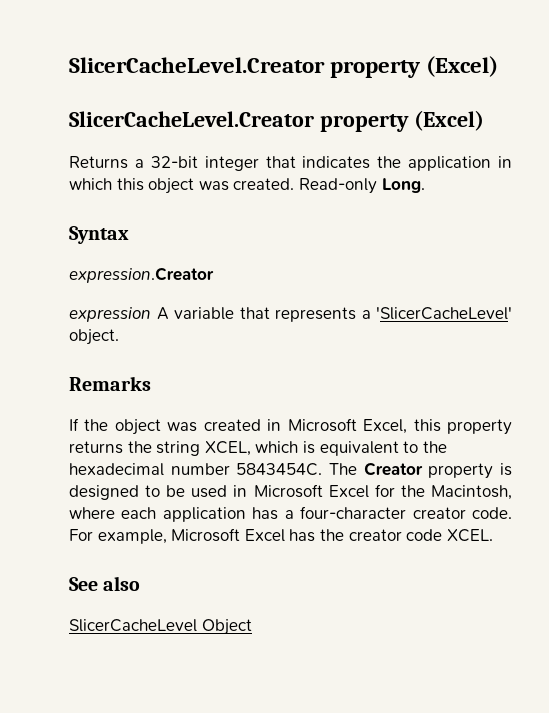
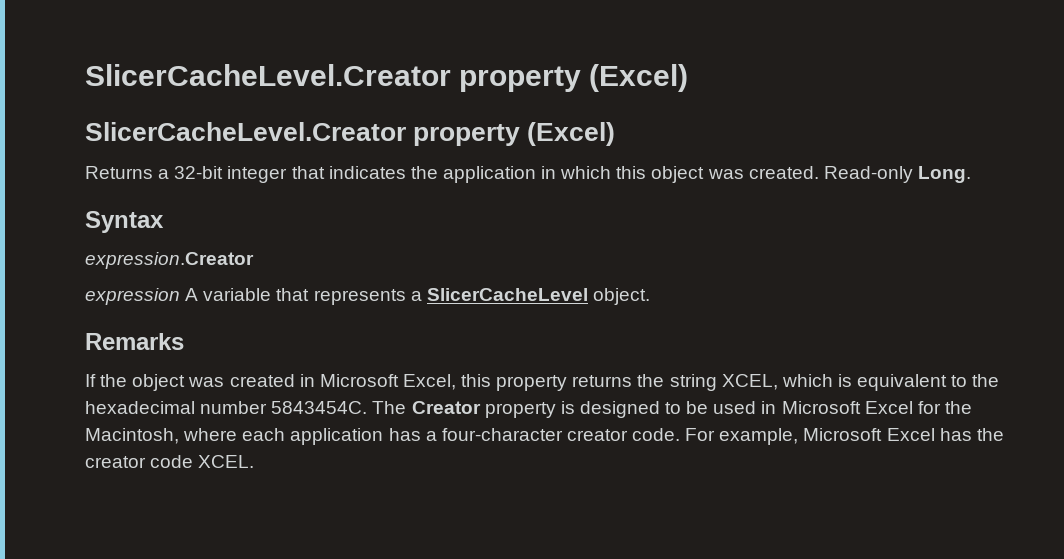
- expression A variable that represents a 'SlicerCacheLevel' object.
+ expression A variable that represents a SlicerCacheLevel object.
- See also
- SlicerCacheLevel Object

